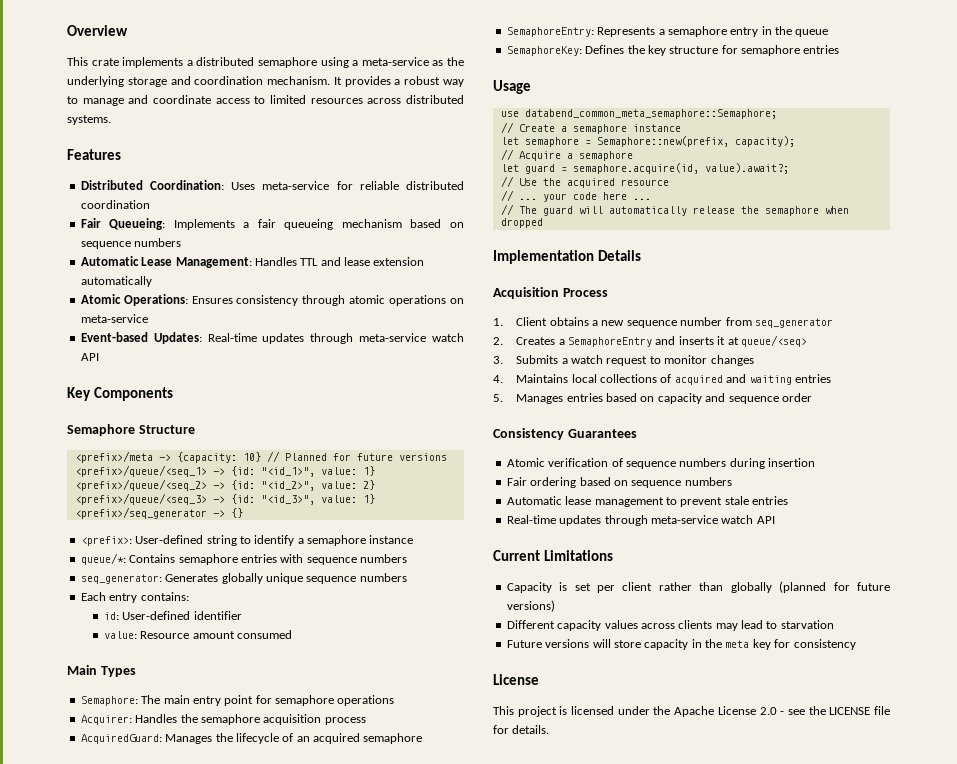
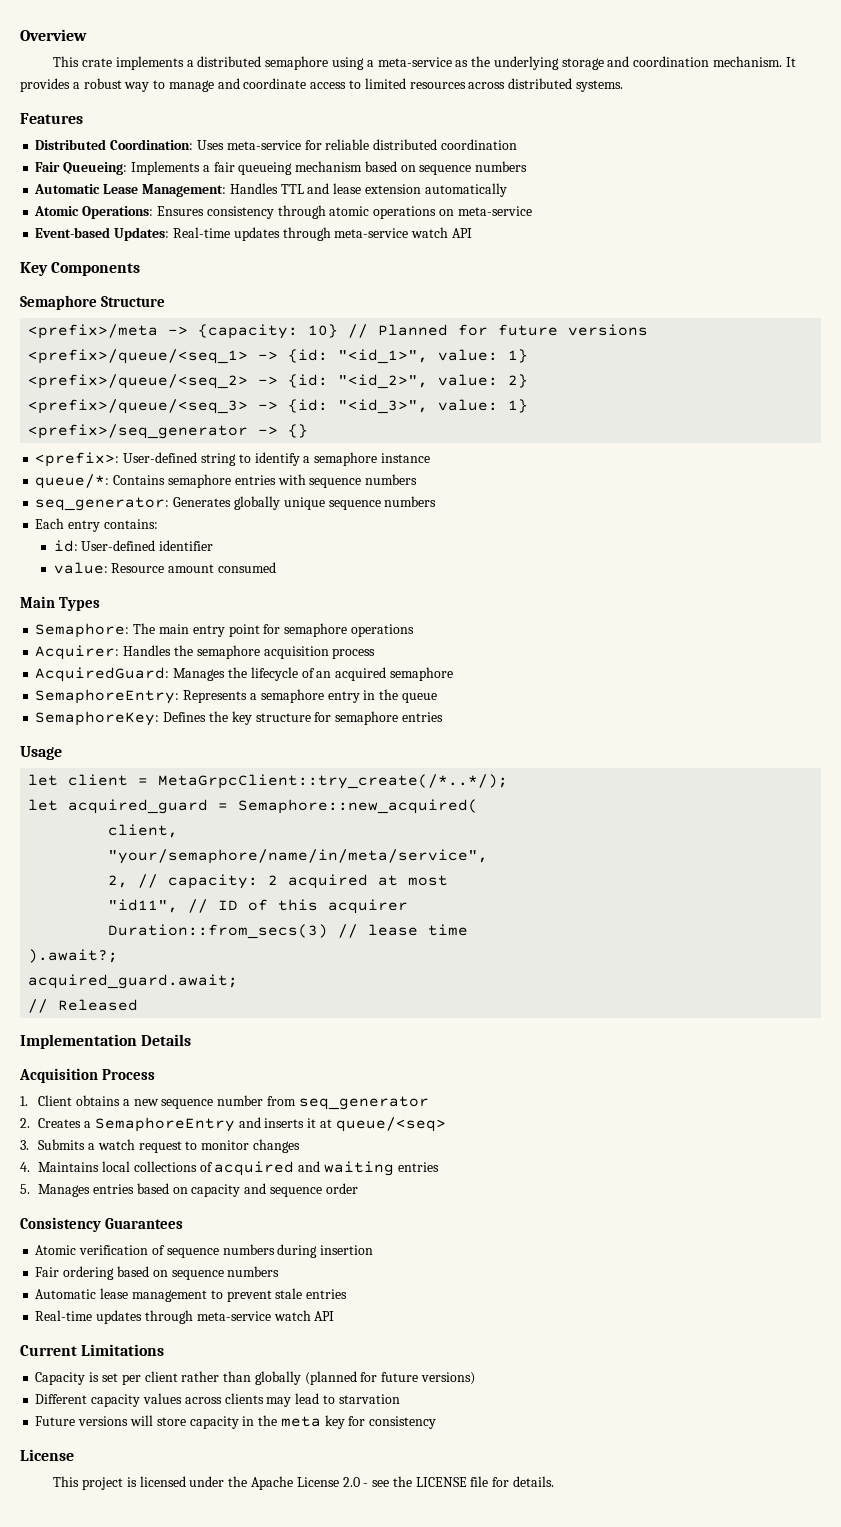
- use databend_common_meta_semaphore::Semaphore;
- // Create a semaphore instance
- let semaphore = Semaphore::new(prefix, capacity);
- // Acquire a semaphore
- let guard = semaphore.acquire(id, value).await?;
- // Use the acquired resource
- // ... your code here ...
- // The guard will automatically release the semaphore when dropped
+ let client = MetaGrpcClient::try_create(/*..*/);
+ let acquired_guard = Semaphore::new_acquired(
+ client,
+ "your/semaphore/name/in/meta/service",
+ 2, // capacity: 2 acquired at most
+ "id11", // ID of this acquirer
+ Duration::from_secs(3) // lease time
+ ).await?;
+ acquired_guard.await;
+ // Released

